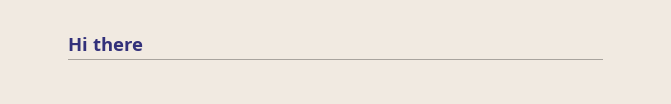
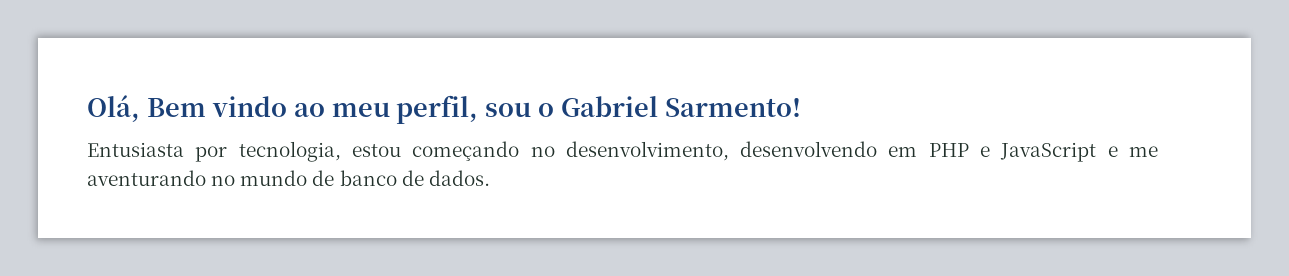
- Hi there
+ Olá, Bem vindo ao meu perfil, sou o Gabriel Sarmento!
+ Entusiasta por tecnologia, estou começando no desenvolvimento, desenvolvendo em PHP e JavaScript e me aventurando no mundo de banco de dados.

